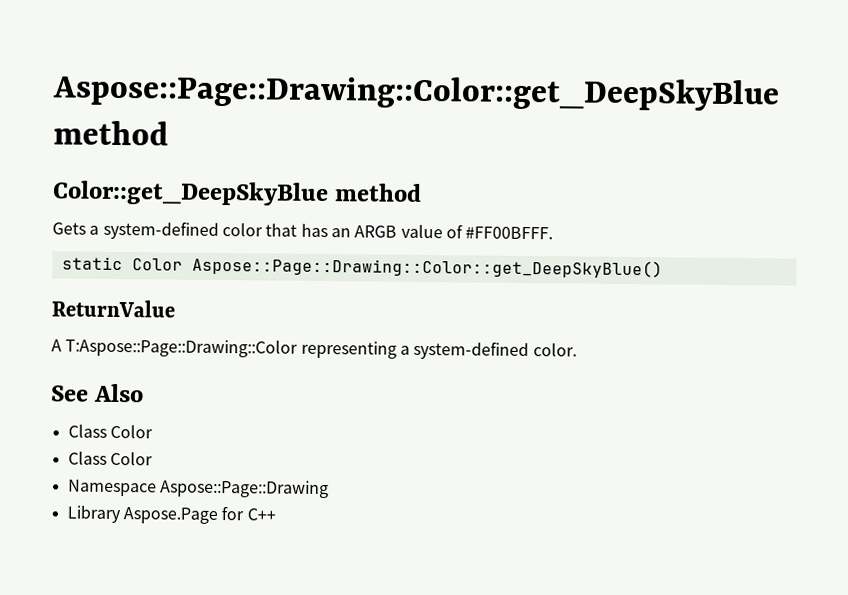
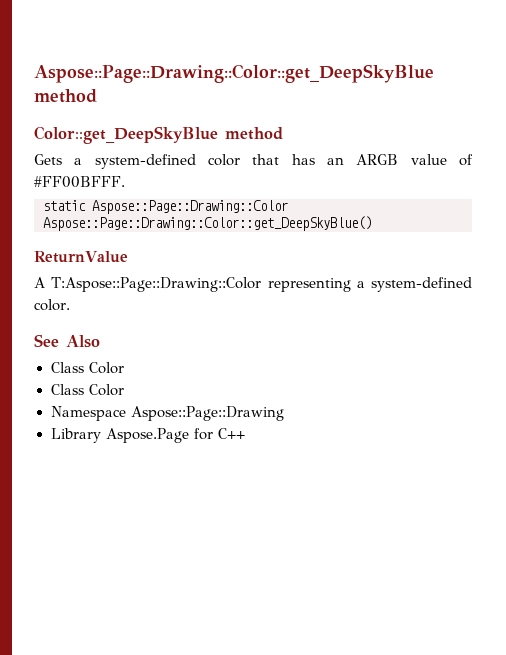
- static Color Aspose::Page::Drawing::Color::get_DeepSkyBlue()
+ static Aspose::Page::Drawing::Color Aspose::Page::Drawing::Color::get_DeepSkyBlue()

